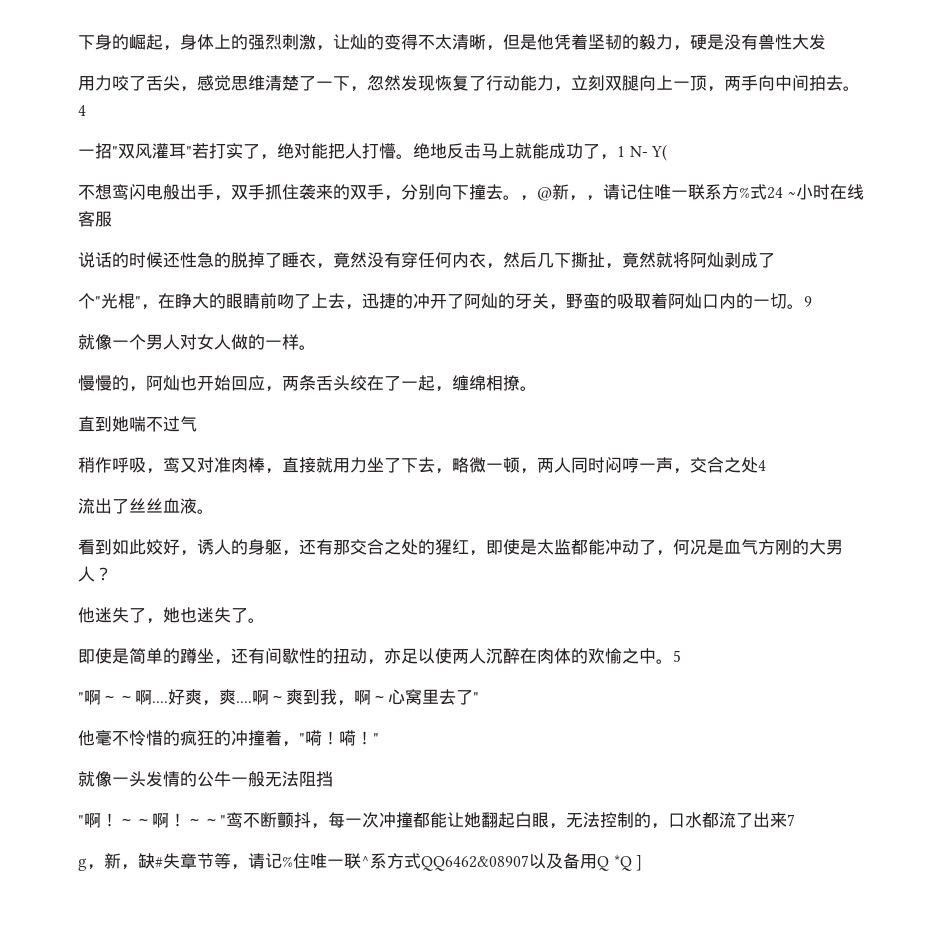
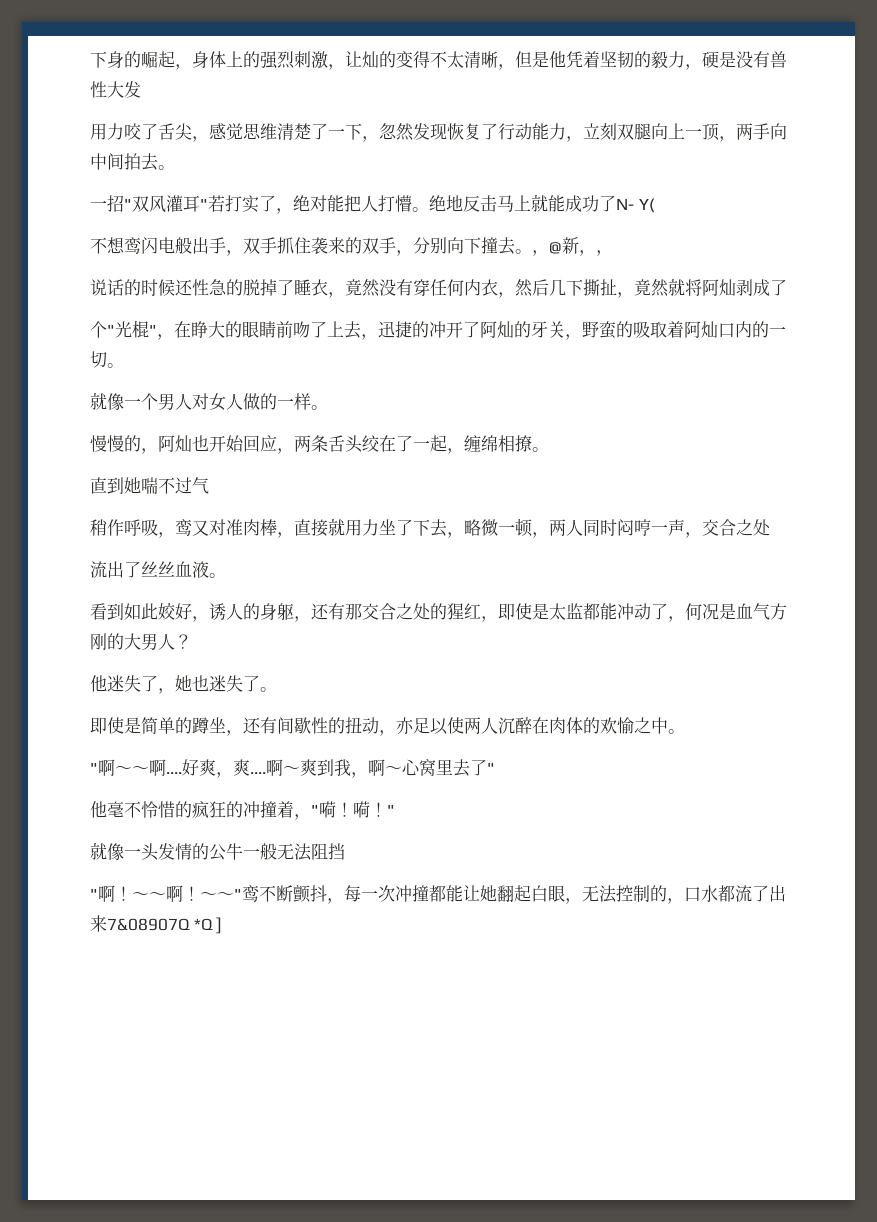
- 用力咬了舌尖，感觉思维清楚了一下，忽然发现恢复了行动能力，立刻双腿向上一顶，两手向中间拍去。4
+ 用力咬了舌尖，感觉思维清楚了一下，忽然发现恢复了行动能力，立刻双腿向上一顶，两手向中间拍去。
- 绝地反击马上就能成功了，1 N- Y(
+ 绝地反击马上就能成功了N- Y(
- ，@新，，请记住唯一联系方%式24 ~小时在线客服
+ ，@新，，
- 9
- 稍作呼吸，鸾又对准肉棒，直接就用力坐了下去，略微一顿，两人同时闷哼一声，交合之处4
+ 稍作呼吸，鸾又对准肉棒，直接就用力坐了下去，略微一顿，两人同时闷哼一声，交合之处
- 5
- ～～"鸾不断颤抖，每一次冲撞都能让她翻起白眼，无法控制的，口水都流了出来7
- g，新，缺#失章节等，请记%住唯一联^系方式QQ6462&08907以及备用Q *Q ]
+ ～～"鸾不断颤抖，每一次冲撞都能让她翻起白眼，无法控制的，口水都流了出来7&08907Q *Q ]

